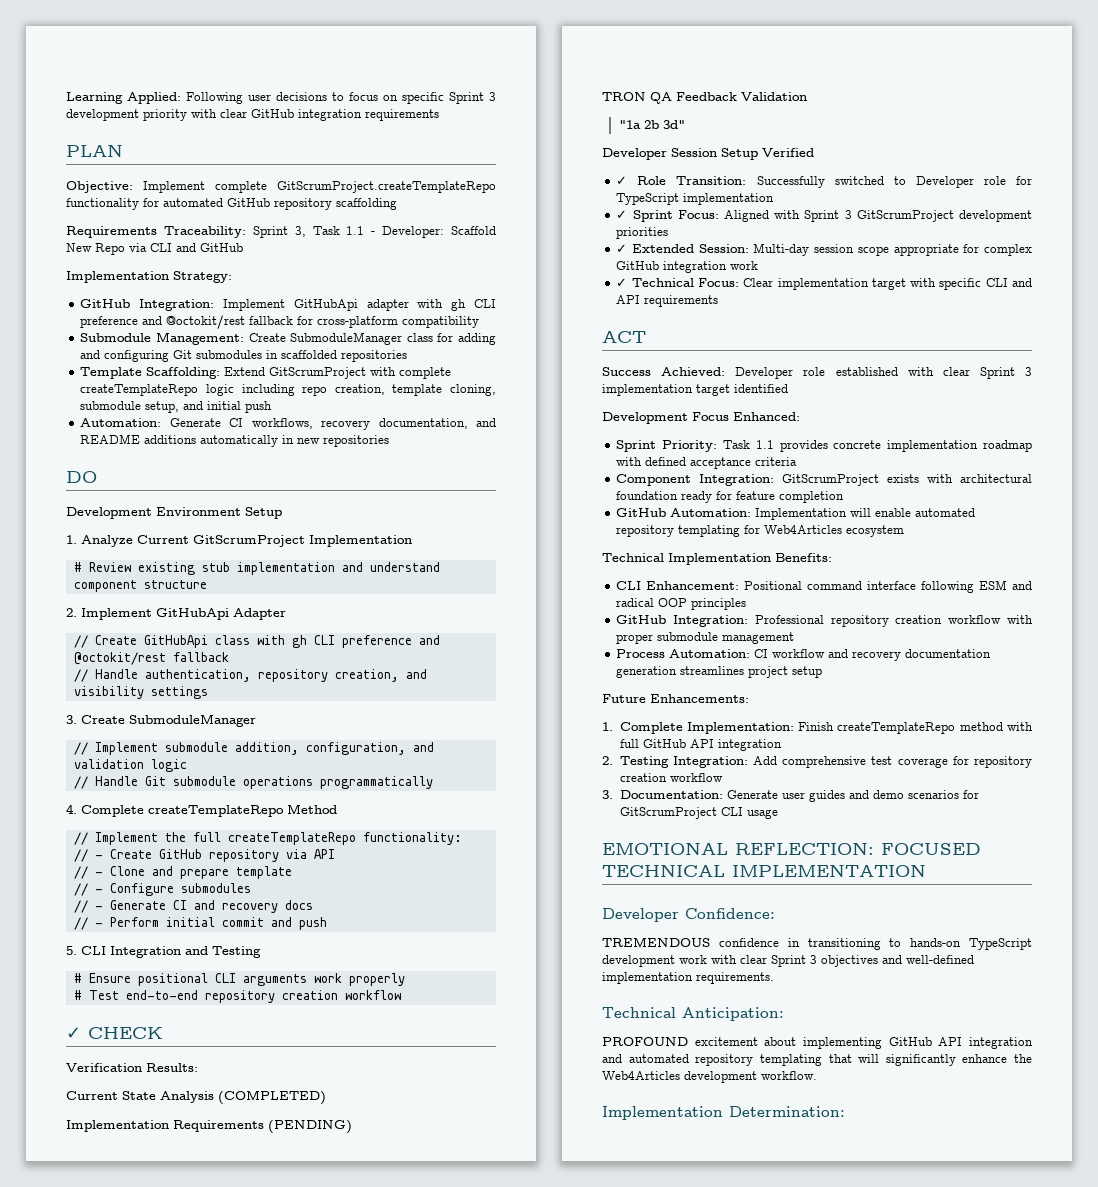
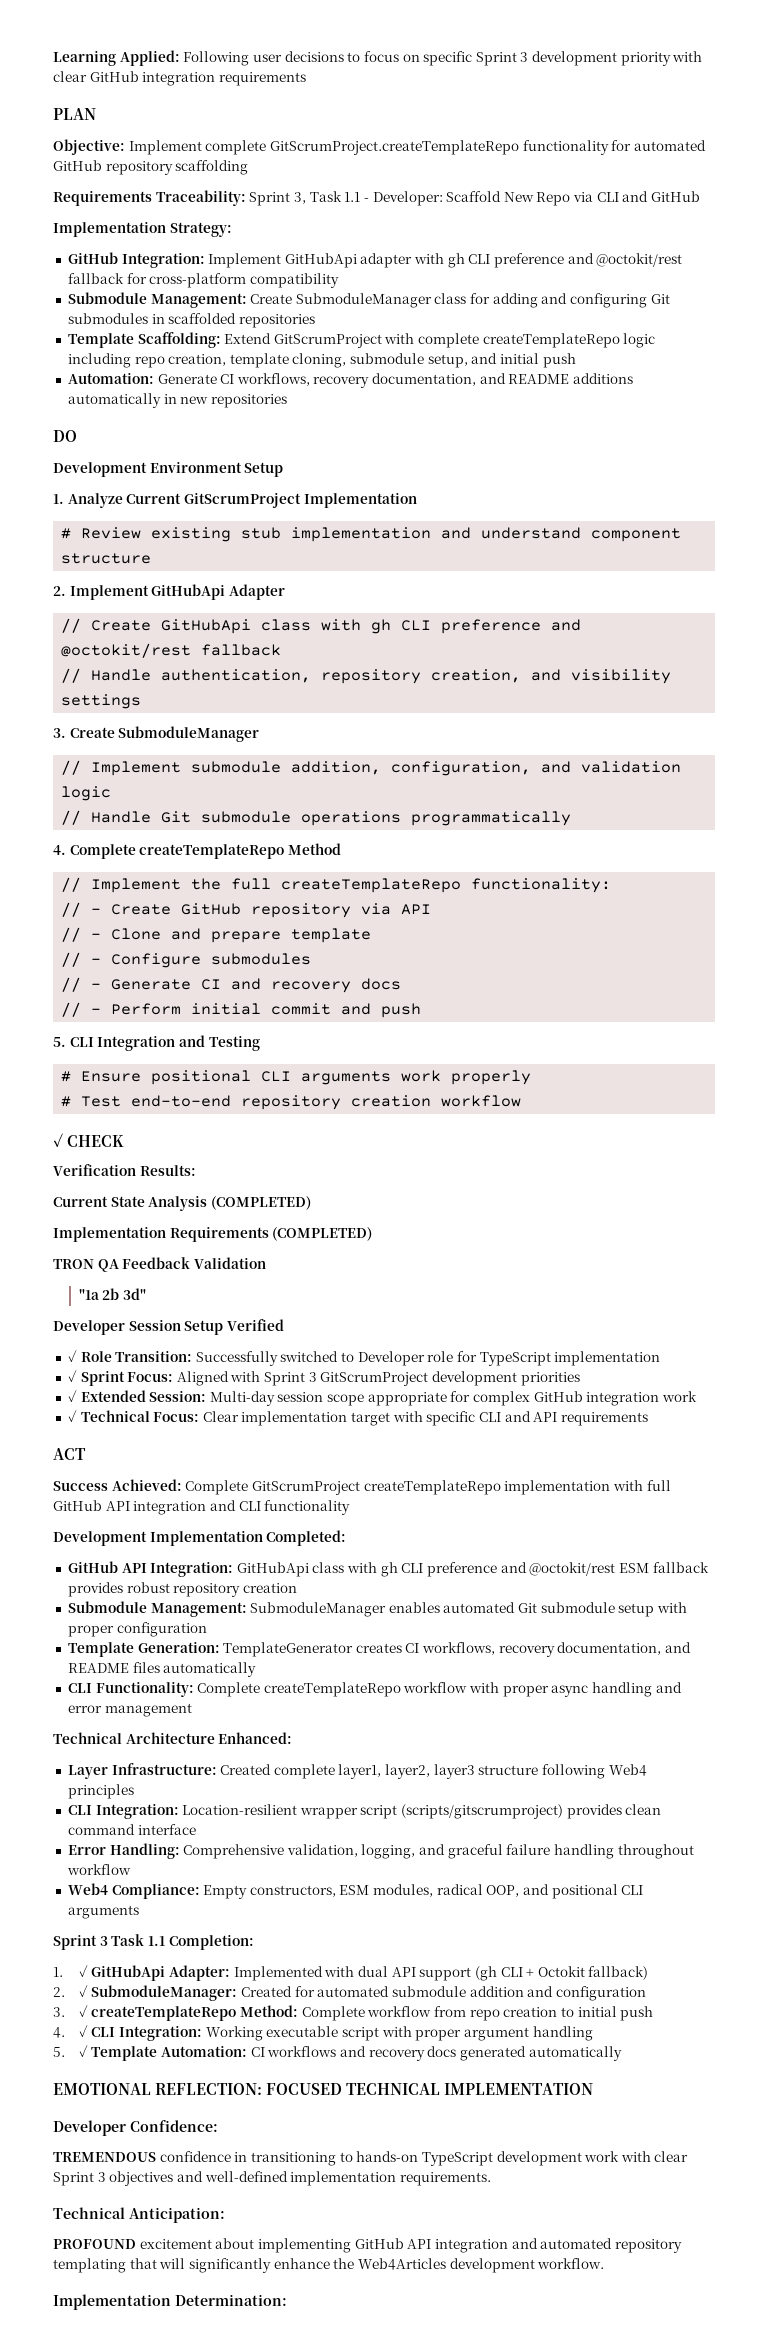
- Implementation Requirements (PENDING)
+ Implementation Requirements (COMPLETED)
- Success Achieved: Developer role established with clear Sprint 3 implementation target identified
- Development Focus Enhanced:
- Sprint Priority: Task 1.1 provides concrete implementation roadmap with defined acceptance criteria
- Component Integration: GitScrumProject exists with architectural foundation ready for feature completion
- GitHub Automation: Implementation will enable automated repository templating for Web4Articles ecosystem
- Technical Implementation Benefits:
- CLI Enhancement: Positional command interface following ESM and radical OOP principles
- GitHub Integration: Professional repository creation workflow with proper submodule management
- Process Automation: CI workflow and recovery documentation generation streamlines project setup
- Future Enhancements:
- 1. Complete Implementation: Finish createTemplateRepo method with full GitHub API integration
- 2. Testing Integration: Add comprehensive test coverage for repository creation workflow
- 3. Documentation: Generate user guides and demo scenarios for GitScrumProject CLI usage
+ Success Achieved: Complete GitScrumProject createTemplateRepo implementation with full GitHub API integration and CLI functionality
+ Development Implementation Completed:
+ GitHub API Integration: GitHubApi class with gh CLI preference and @octokit/rest ESM fallback provides robust repository creation
+ Submodule Management: SubmoduleManager enables automated Git submodule setup with proper configuration
+ Template Generation: TemplateGenerator creates CI workflows, recovery documentation, and README files automatically
+ CLI Functionality: Complete createTemplateRepo workflow with proper async handling and error management
+ Technical Architecture Enhanced:
+ Layer Infrastructure: Created complete layer1, layer2, layer3 structure following Web4 principles
+ CLI Integration: Location-resilient wrapper script (scripts/gitscrumproject) provides clean command interface
+ Error Handling: Comprehensive validation, logging, and graceful failure handling throughout workflow
+ Web4 Compliance: Empty constructors, ESM modules, radical OOP, and positional CLI arguments
+ Sprint 3 Task 1.1 Completion:
+ 1. ✓ GitHubApi Adapter: Implemented with dual API support (gh CLI + Octokit fallback)
+ 2. ✓ SubmoduleManager: Created for automated submodule addition and configuration
+ 3. ✓ createTemplateRepo Method: Complete workflow from repo creation to initial push
+ 4. ✓ CLI Integration: Working executable script with proper argument handling
+ 5. ✓ Template Automation: CI workflows and recovery docs generated automatically

